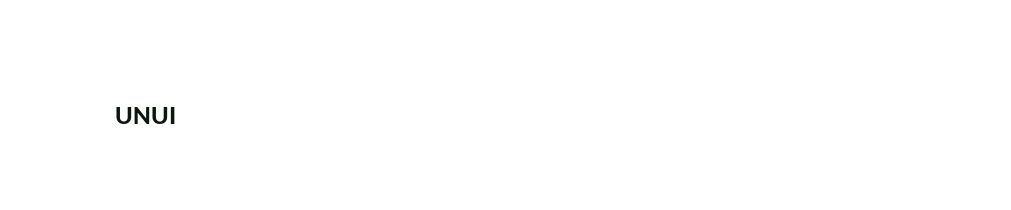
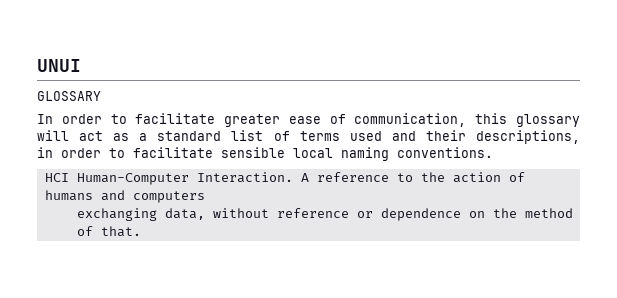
+ GLOSSARY
+ In order to facilitate greater ease of communication, this glossary will act as a standard list of terms used and their descriptions, in order to facilitate sensible local naming conventions.
+ HCI Human-Computer Interaction. A reference to the action of humans and computers
+ exchanging data, without reference or dependence on the method of that.

